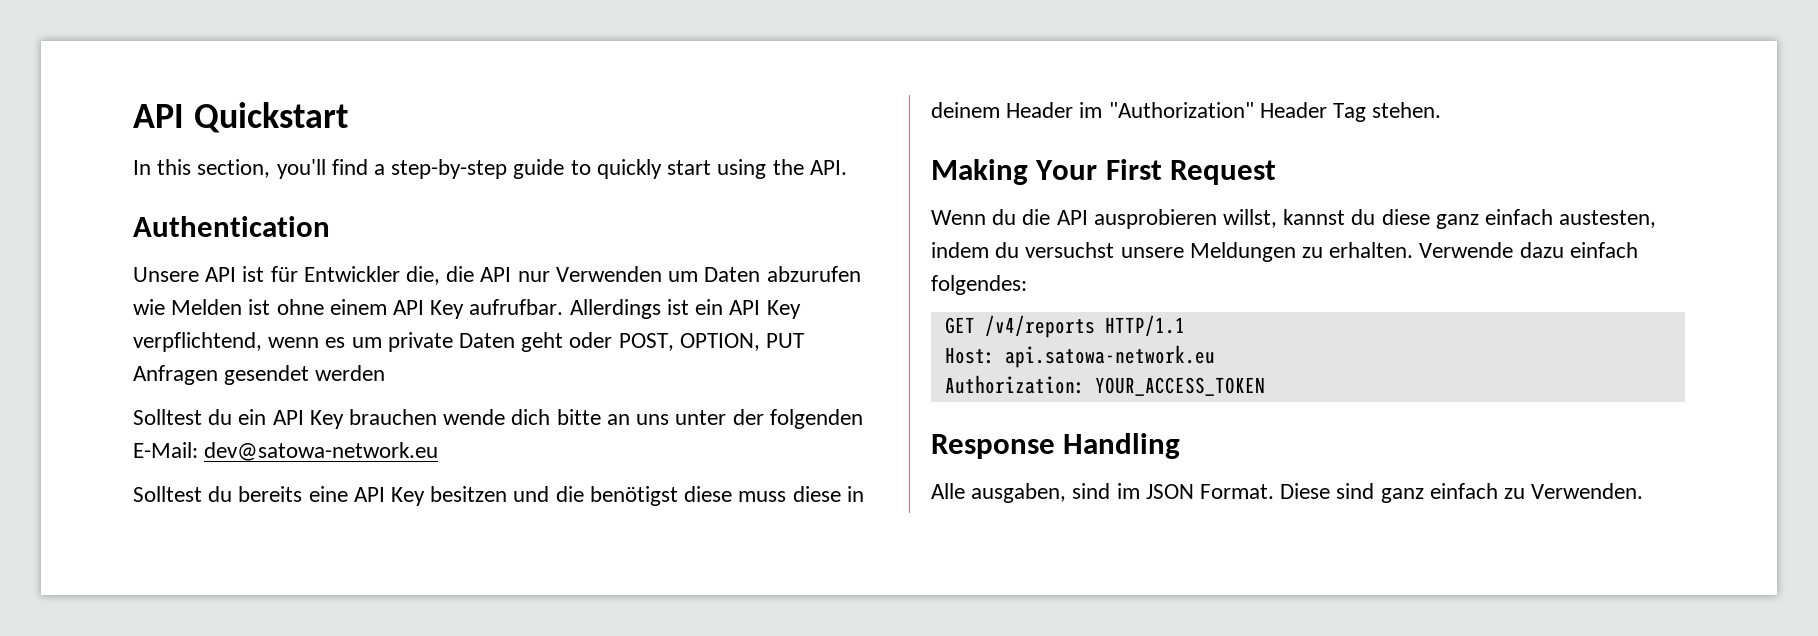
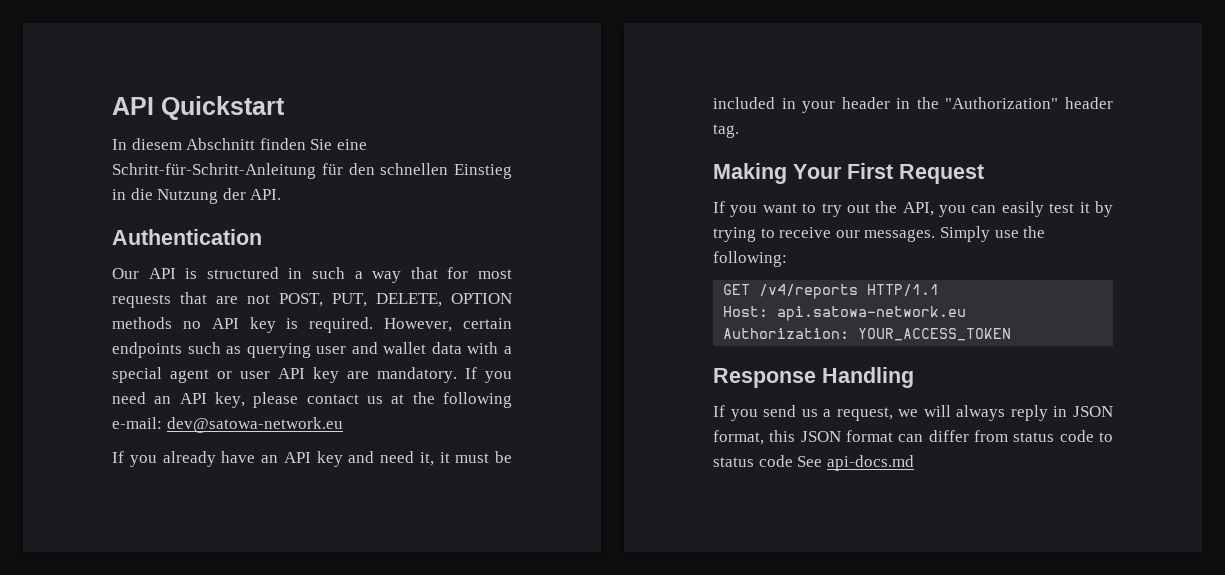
- In this section, you'll find a step-by-step guide to quickly start using the API.
+ In diesem Abschnitt finden Sie eine Schritt-für-Schritt-Anleitung für den schnellen Einstieg in die Nutzung der API.
  Authentication
- Unsere API ist für Entwickler die, die API nur Verwenden um Daten abzurufen wie Melden ist ohne einem API Key aufrufbar. Allerdings ist ein API Key verpflichtend, wenn es um private Daten geht oder POST, OPTION, PUT Anfragen gesendet werden
- Solltest du ein API Key brauchen wende dich bitte an uns unter der folgenden E-Mail: dev@satowa-network.eu
- Solltest du bereits eine API Key besitzen und die benötigst diese muss diese in deinem Header im "Authorization" Header Tag stehen.
+ Our API is structured in such a way that for most requests that are not POST, PUT, DELETE, OPTION methods no API key is required. However, certain endpoints such as querying user and wallet data with a special agent or user API key are mandatory. If you need an API key, please contact us at the following e-mail: dev@satowa-network.eu
+ If you already have an API key and need it, it must be included in your header in the "Authorization" header tag.
  Making Your First Request
- Wenn du die API ausprobieren willst, kannst du diese ganz einfach austesten, indem du versuchst unsere Meldungen zu erhalten. Verwende dazu einfach folgendes:
+ If you want to try out the API, you can easily test it by trying to receive our messages. Simply use the following:
- Alle ausgaben, sind im JSON Format. Diese sind ganz einfach zu Verwenden.
+ If you send us a request, we will always reply in JSON format, this JSON format can differ from status code to status code See api-docs.md

